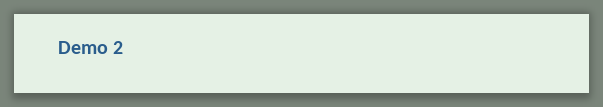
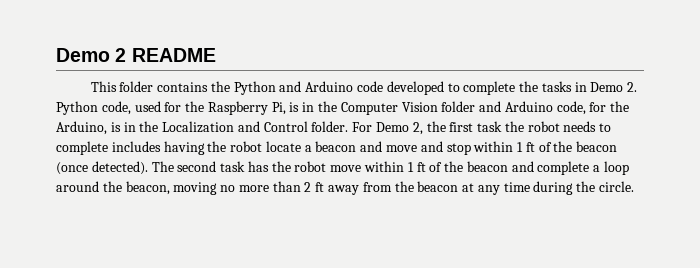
- Demo 2
+ Demo 2 README
+ This folder contains the Python and Arduino code developed to complete the tasks in Demo 2. Python code, used for the Raspberry Pi, is in the Computer Vision folder and Arduino code, for the Arduino, is in the Localization and Control folder. For Demo 2, the first task the robot needs to complete includes having the robot locate a beacon and move and stop within 1 ft of the beacon (once detected). The second task has the robot move within 1 ft of the beacon and complete a loop around the beacon, moving no more than 2 ft away from the beacon at any time during the circle.

